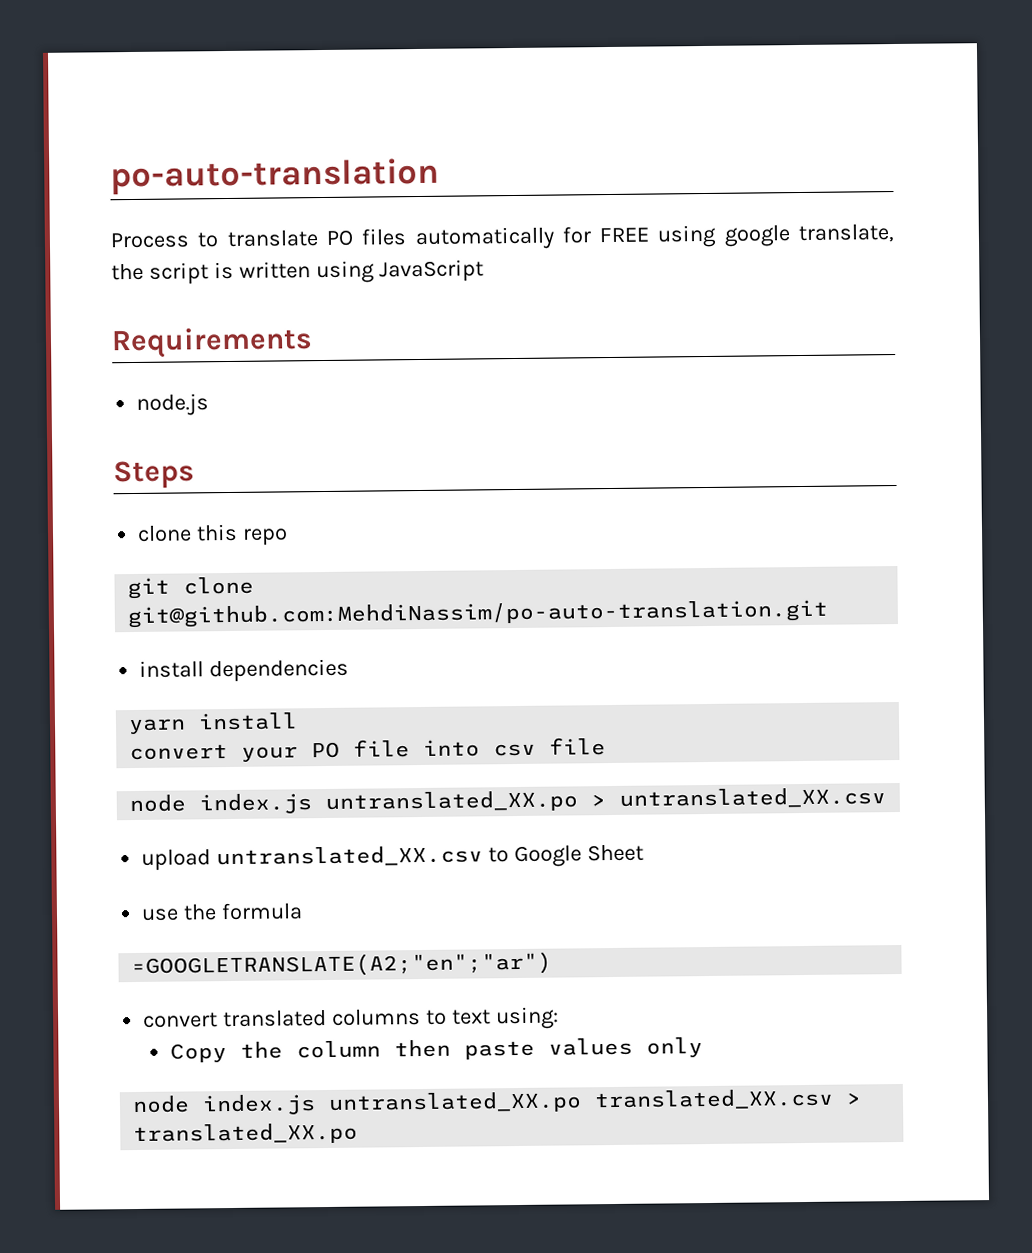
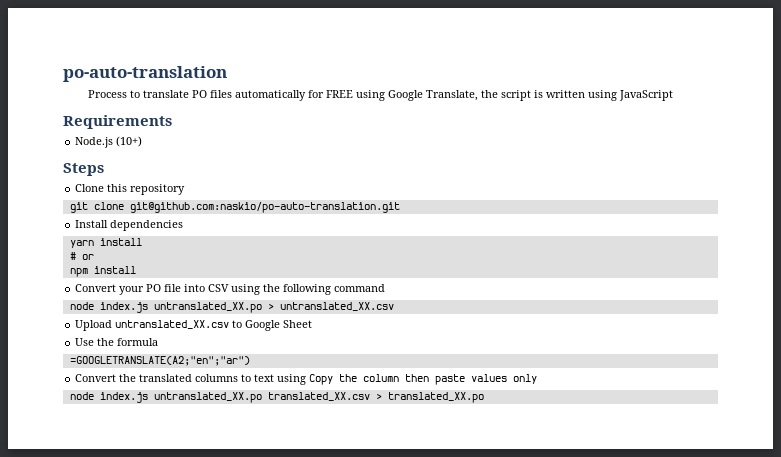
- Process to translate PO files automatically for FREE using google translate, the script is written using JavaScript
+ Process to translate PO files automatically for FREE using Google Translate, the script is written using JavaScript
- node.js
+ Node.js (10+)
- clone this repo
+ Clone this repository
- git clone git@github.com:MehdiNassim/po-auto-translation.git
- install dependencies
+ git clone git@github.com:naskio/po-auto-translation.git
+ Install dependencies
- convert your PO file into csv file
+ # or
+ npm install
+ Convert your PO file into CSV using the following command
- upload untranslated_XX.csv to Google Sheet
+ Upload untranslated_XX.csv to Google Sheet
- use the formula
+ Use the formula
- convert translated columns to text using:
- Copy the column then paste values only
+ Convert the translated columns to text using Copy the column then paste values only

